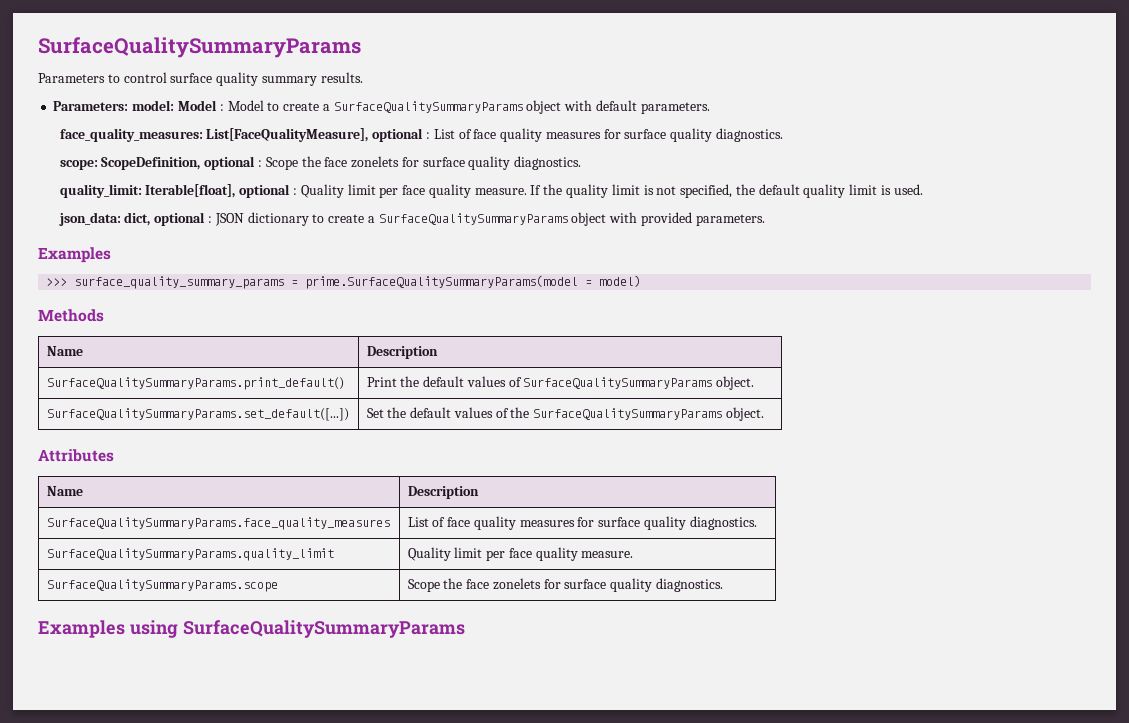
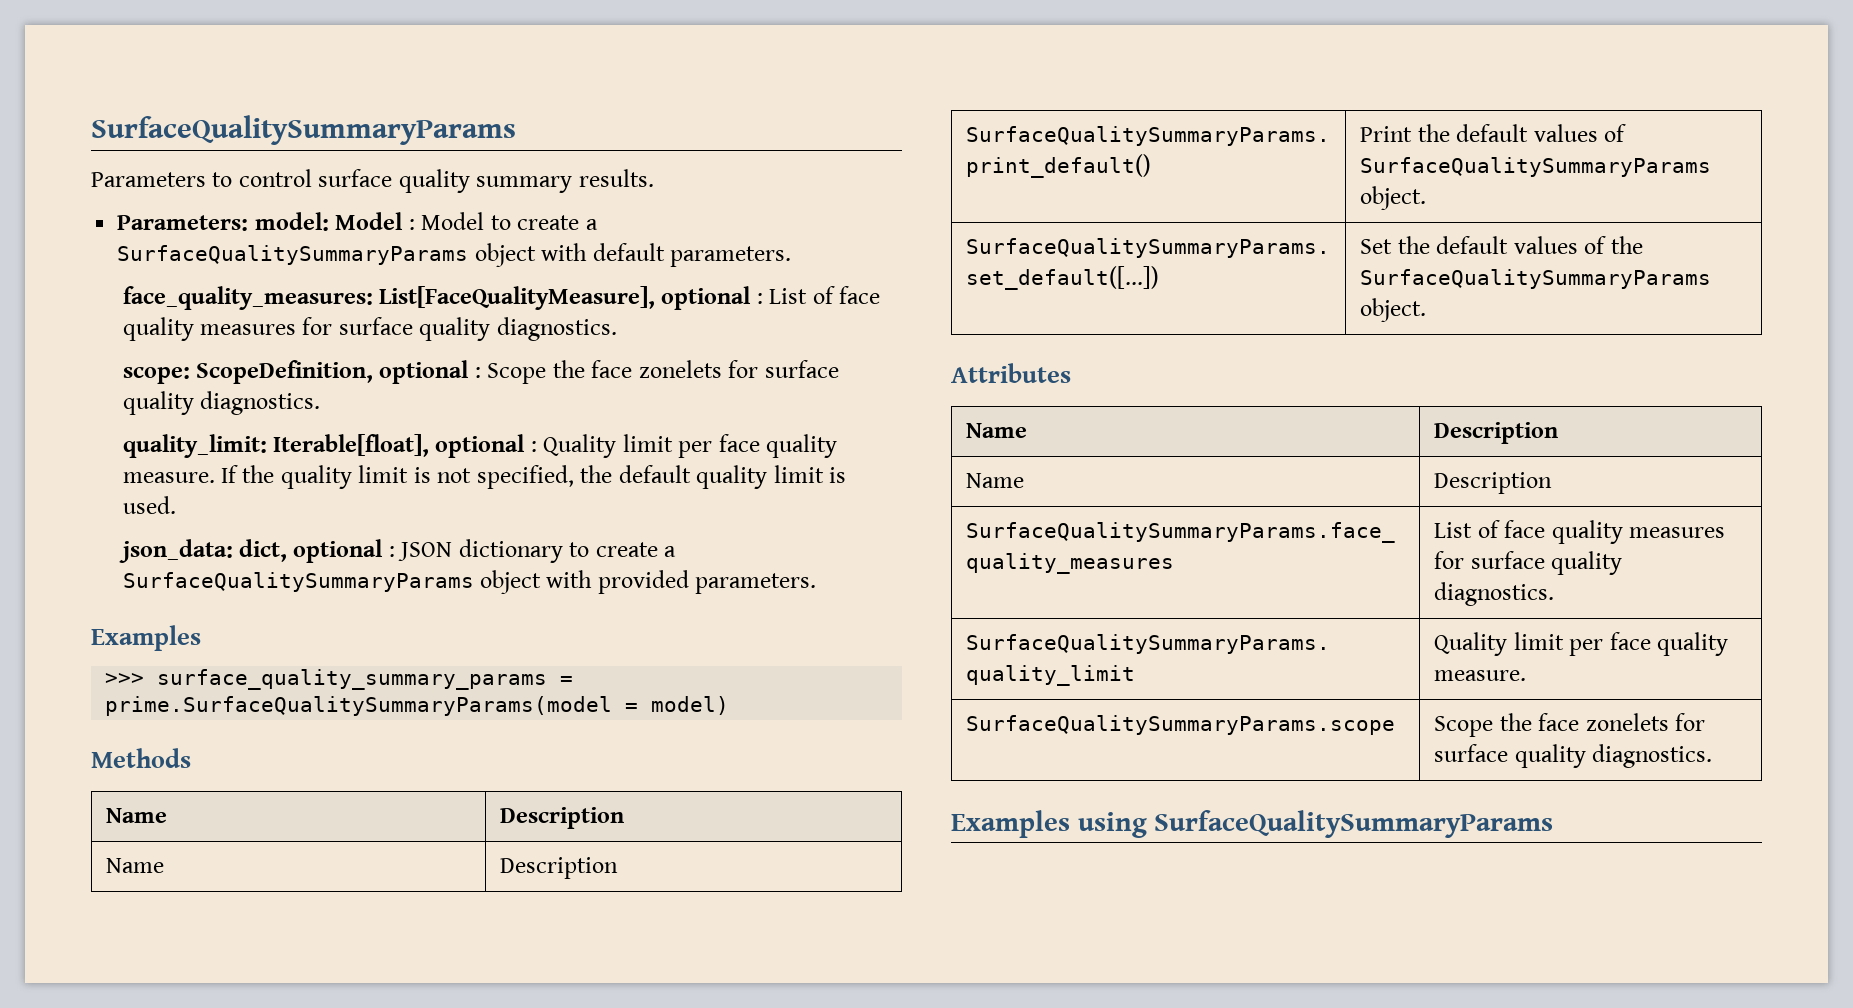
  Methods
+ Name | Description
  Attributes
+ Name | Description

